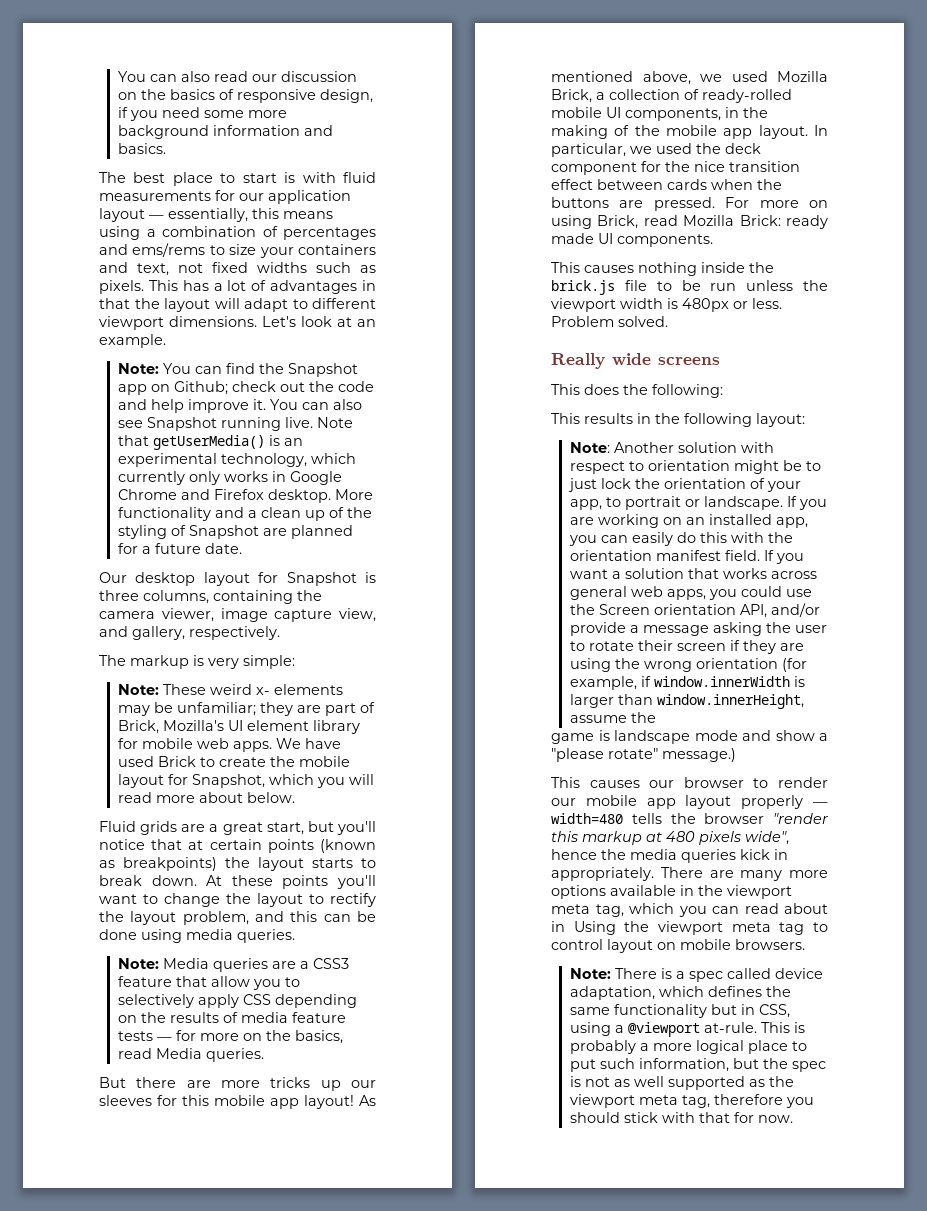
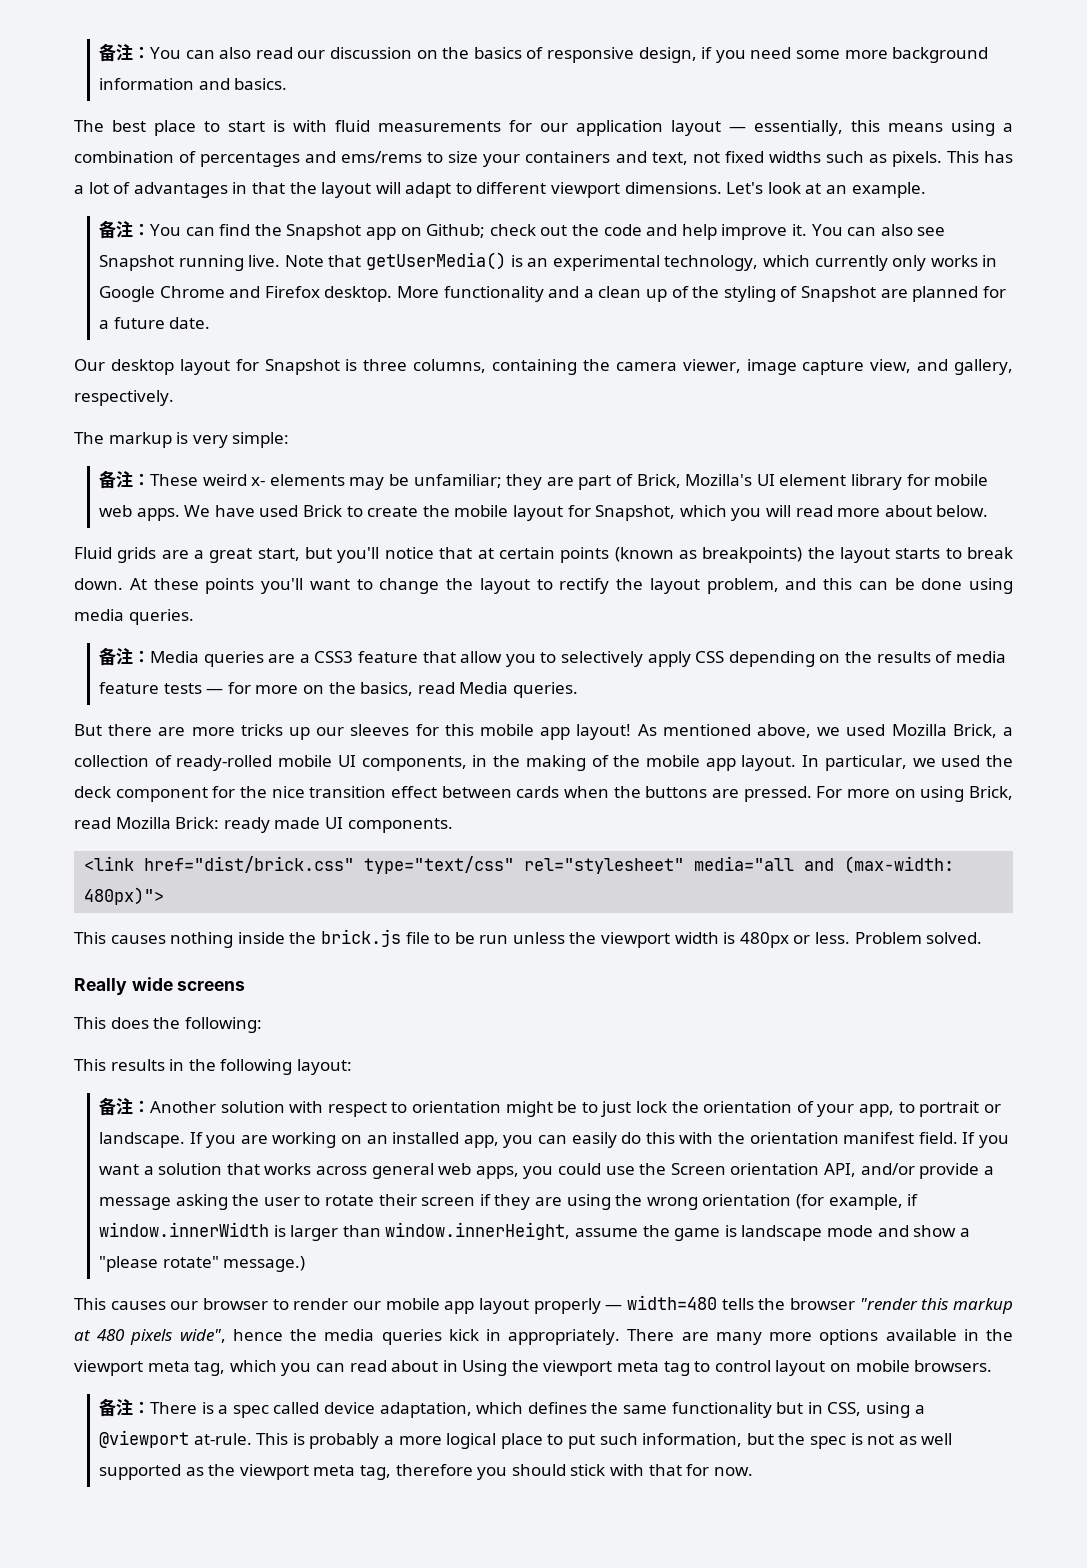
- You can also read our discussion on the basics of responsive design, if you need some more background information and basics.
+ 备注：You can also read our discussion on the basics of responsive design, if you need some more background information and basics.
- Note: You can find the Snapshot app on Github; check out the code and help improve it.
+ 备注：You can find the Snapshot app on Github; check out the code and help improve it.
- Note: These weird x- elements may be unfamiliar; they are part of Brick, Mozilla's UI element library for mobile web apps.
+ 备注：These weird x- elements may be unfamiliar; they are part of Brick, Mozilla's UI element library for mobile web apps.
- Note: Media queries are a CSS3 feature that allow you to selectively apply CSS depending on the results of media feature tests — for more on the basics, read Media queries.
+ 备注：Media queries are a CSS3 feature that allow you to selectively apply CSS depending on the results of media feature tests — for more on the basics, read Media queries.
+ <link href="dist/brick.css" type="text/css" rel="stylesheet" media="all and (max-width: 480px)">
- Note: Another solution with respect to orientation might be to just lock the orientation of your app, to portrait or landscape.
+ 备注：Another solution with respect to orientation might be to just lock the orientation of your app, to portrait or landscape.
- If you want a solution that works across general web apps, you could use the Screen orientation API, and/or provide a message asking the user to rotate their screen if they are using the wrong orientation (for example, if window.innerWidth is larger than window.innerHeight, assume the
- game is landscape mode and show a "please rotate" message.)
+ If you want a solution that works across general web apps, you could use the Screen orientation API, and/or provide a message asking the user to rotate their screen if they are using the wrong orientation (for example, if window.innerWidth is larger than window.innerHeight, assume the game is landscape mode and show a "please rotate" message.)
- Note: There is a spec called device adaptation, which defines the same functionality but in CSS, using a @viewport at-rule.
+ 备注：There is a spec called device adaptation, which defines the same functionality but in CSS, using a @viewport at-rule.

